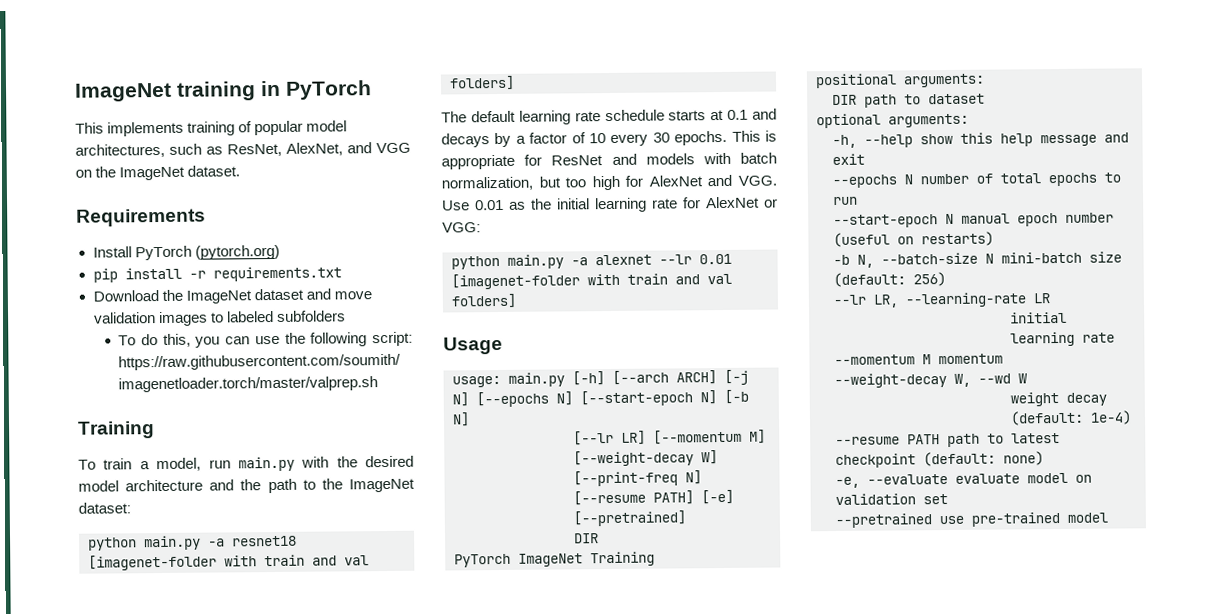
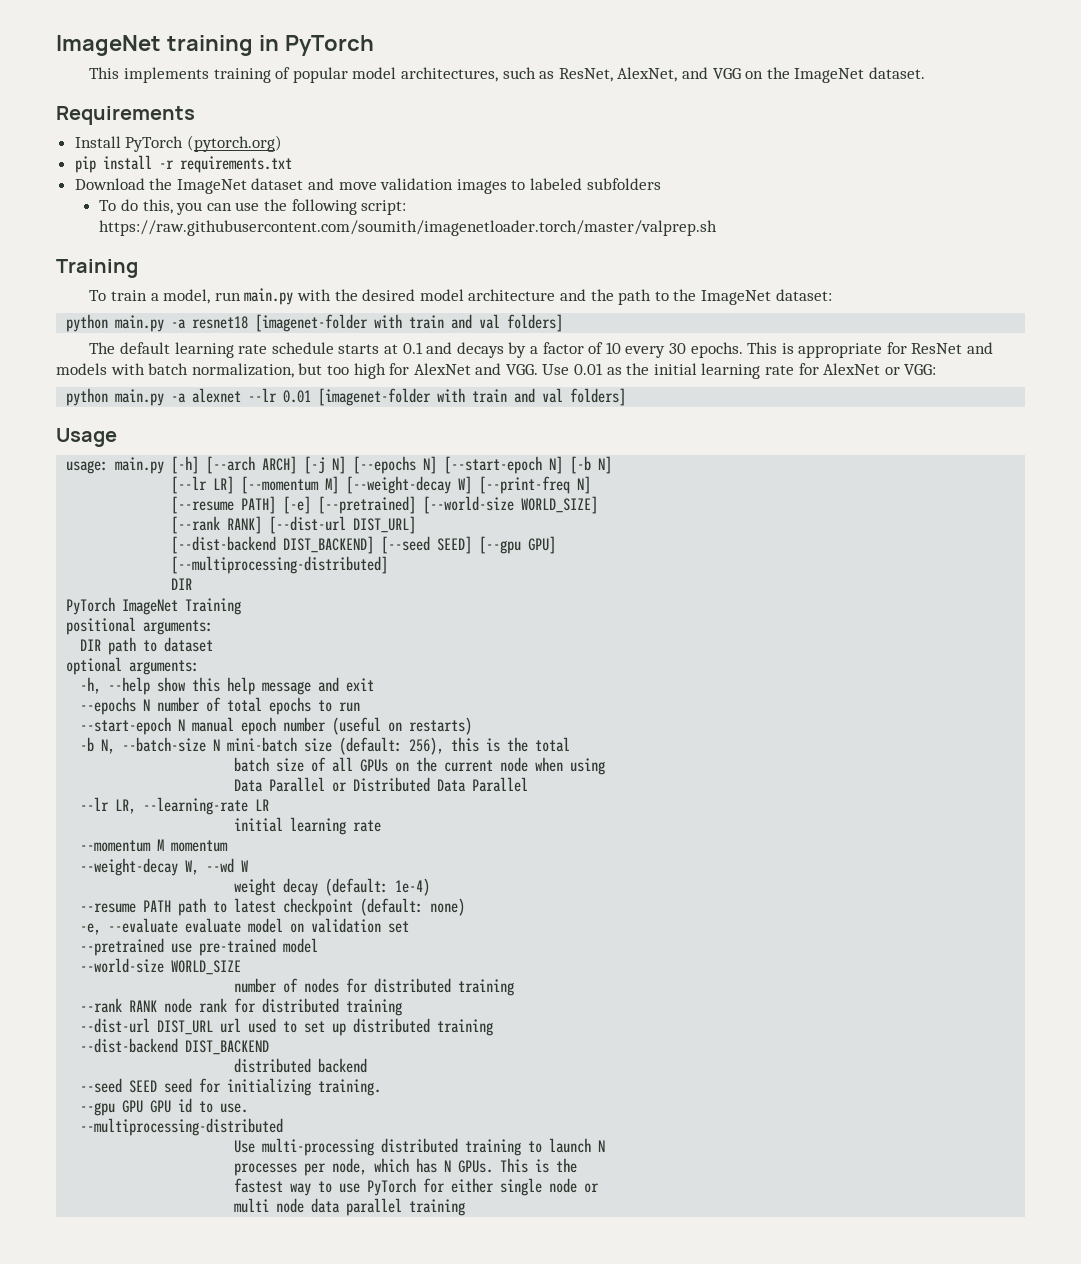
- [--resume PATH] [-e] [--pretrained]
+ [--resume PATH] [-e] [--pretrained] [--world-size WORLD_SIZE]
+ [--rank RANK] [--dist-url DIST_URL]
+ [--dist-backend DIST_BACKEND] [--seed SEED] [--gpu GPU]
+ [--multiprocessing-distributed]
- -b N, --batch-size N mini-batch size (default: 256)
+ -b N, --batch-size N mini-batch size (default: 256), this is the total
+ batch size of all GPUs on the current node when using
+ Data Parallel or Distributed Data Parallel
+ --world-size WORLD_SIZE
+ number of nodes for distributed training
+ --rank RANK node rank for distributed training
+ --dist-url DIST_URL url used to set up distributed training
+ --dist-backend DIST_BACKEND
+ distributed backend
+ --seed SEED seed for initializing training.
+ --gpu GPU GPU id to use.
+ --multiprocessing-distributed
+ Use multi-processing distributed training to launch N
+ processes per node, which has N GPUs. This is the
+ fastest way to use PyTorch for either single node or
+ multi node data parallel training

